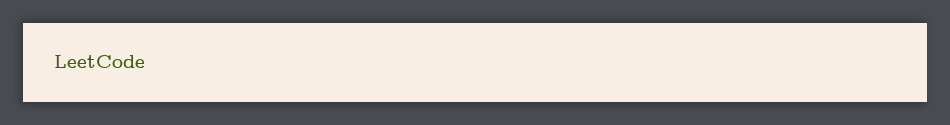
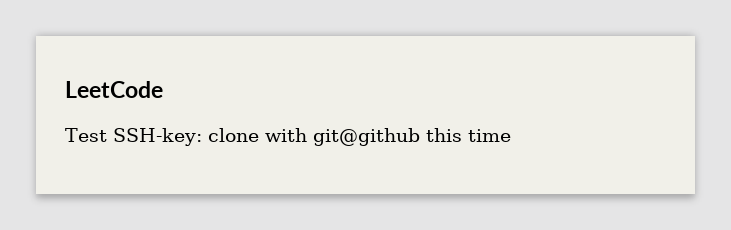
+ Test SSH-key: clone with git@github this time

